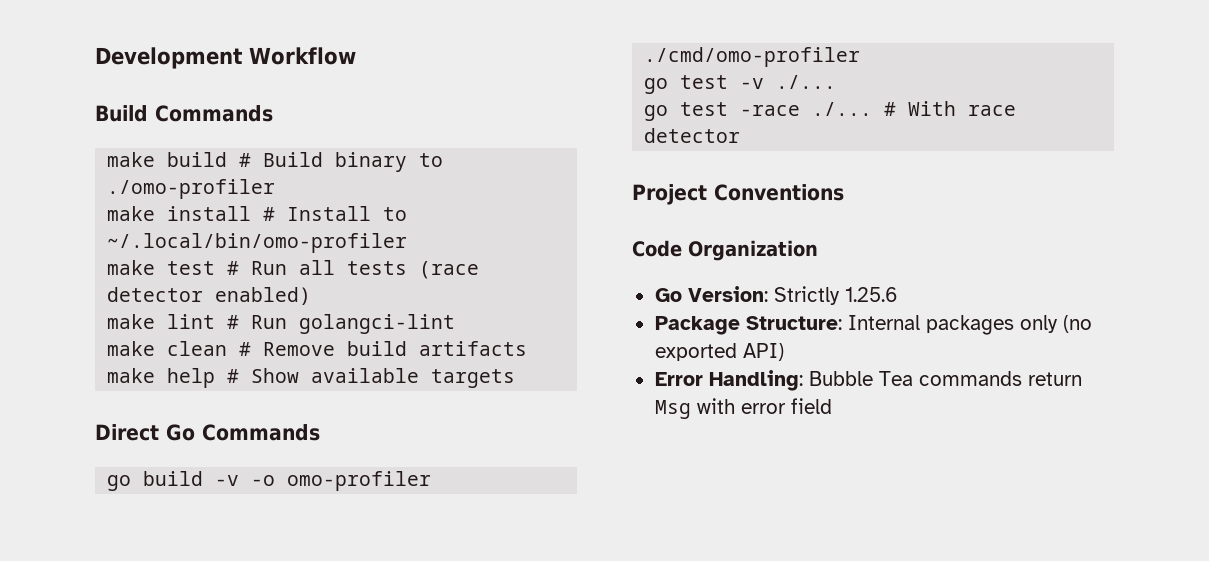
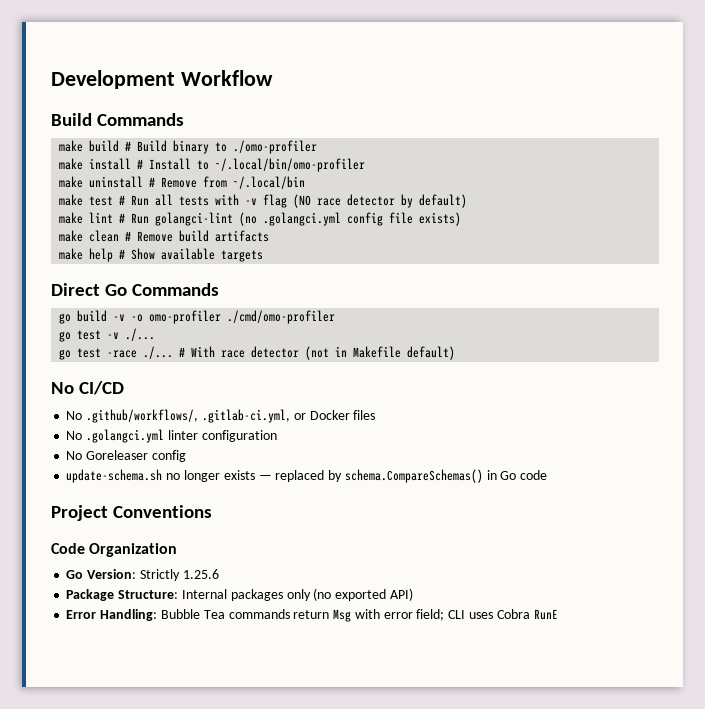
+ make uninstall # Remove from ~/.local/bin
- make test # Run all tests (race detector enabled)
+ make test # Run all tests with -v flag (NO race detector by default)
- make lint # Run golangci-lint
+ make lint # Run golangci-lint (no .golangci.yml config file exists)
- # With race detector
+ # With race detector (not in Makefile default)
+ No CI/CD
+ No .github/workflows/, .gitlab-ci.yml, or Docker files
+ No .golangci.yml linter configuration
+ No Goreleaser config
+ update-schema.sh no longer exists — replaced by schema.CompareSchemas() in Go code
- Error Handling: Bubble Tea commands return Msg with error field
+ Error Handling: Bubble Tea commands return Msg with error field; CLI uses Cobra RunE

